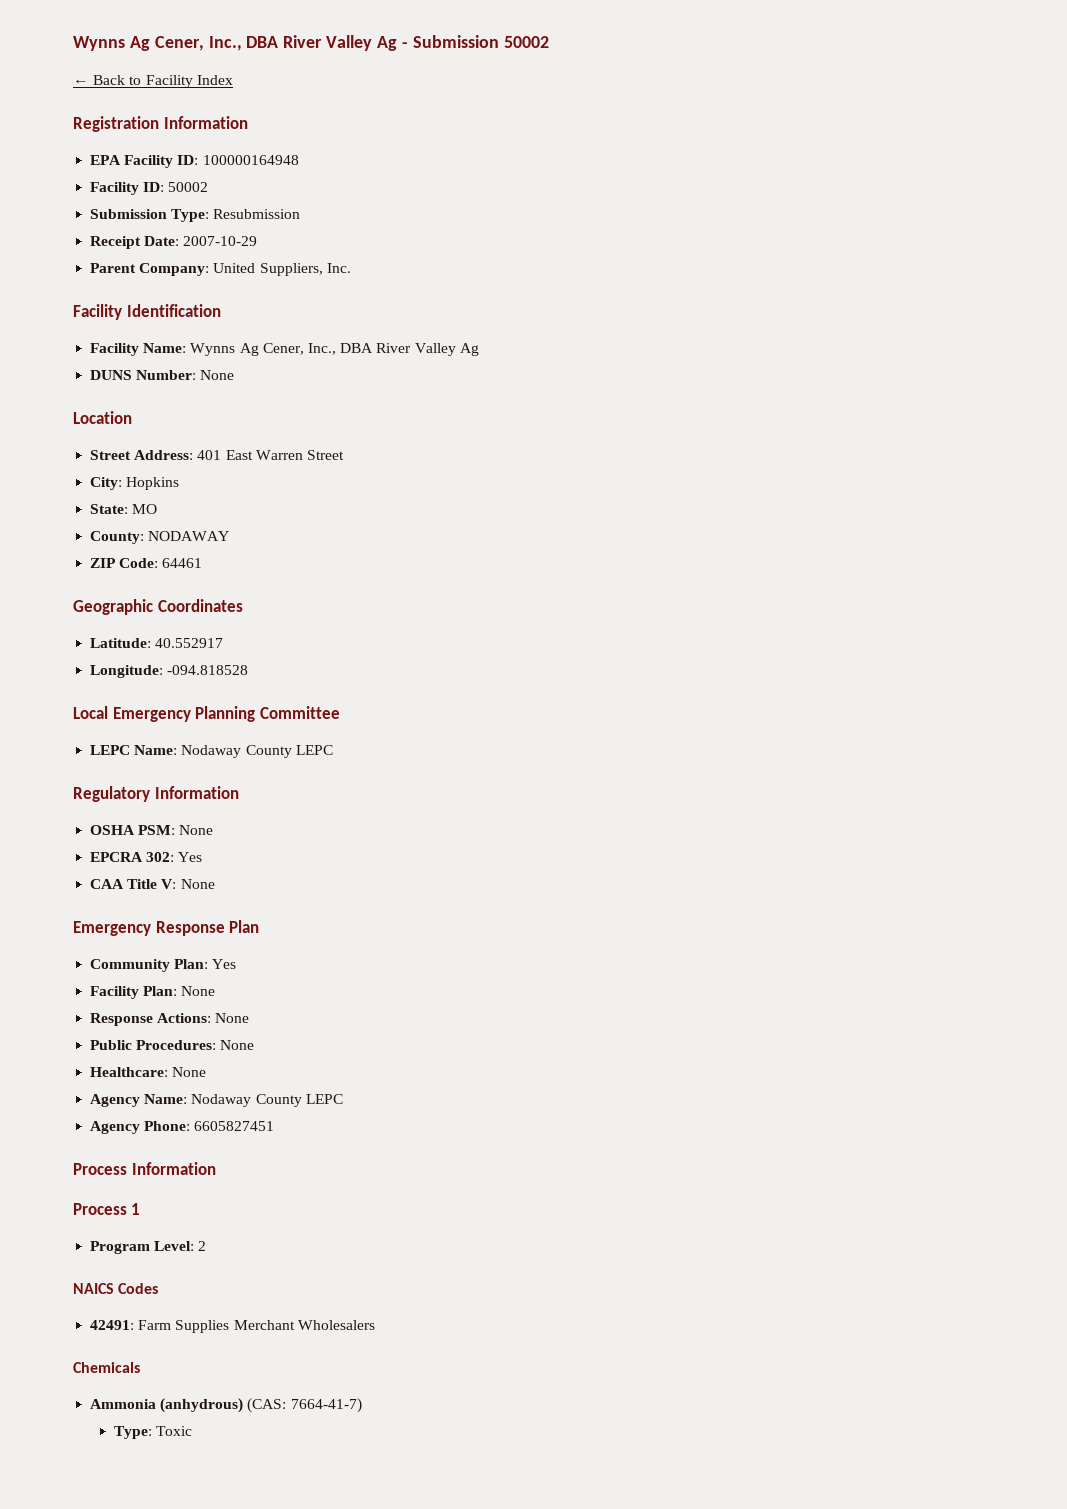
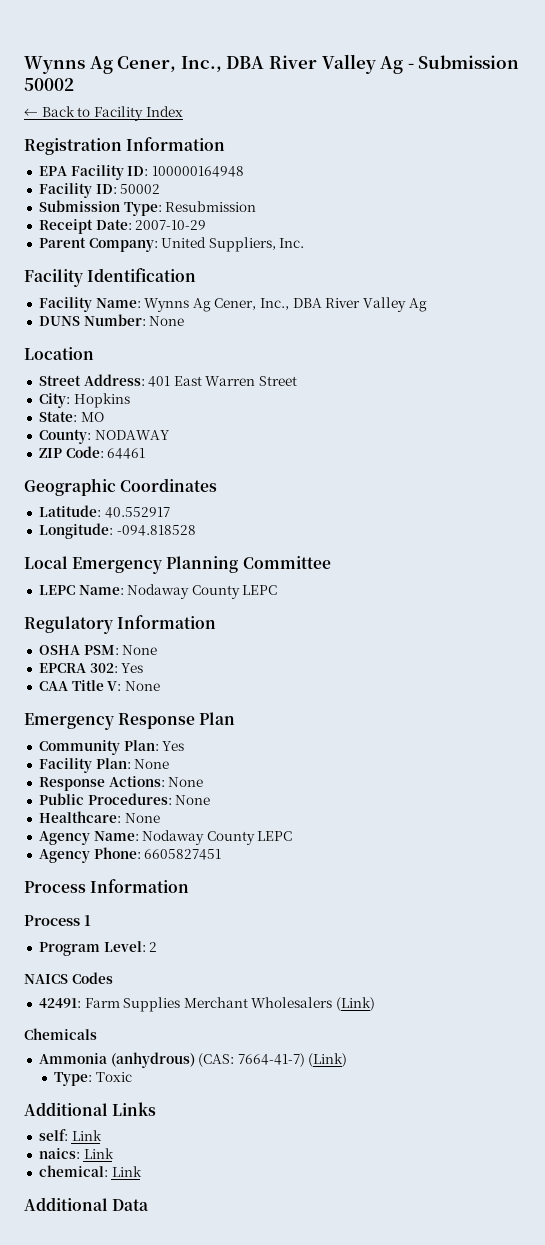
- 42491: Farm Supplies Merchant Wholesalers
+ 42491: Farm Supplies Merchant Wholesalers (Link)
- Ammonia (anhydrous) (CAS: 7664-41-7)
+ Ammonia (anhydrous) (CAS: 7664-41-7) (Link)
+ Additional Links
+ self: Link
+ naics: Link
+ chemical: Link
+ Additional Data

